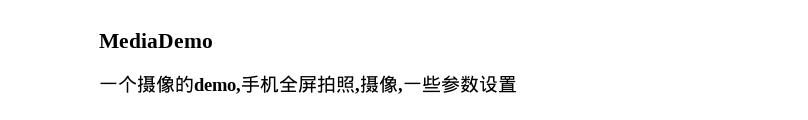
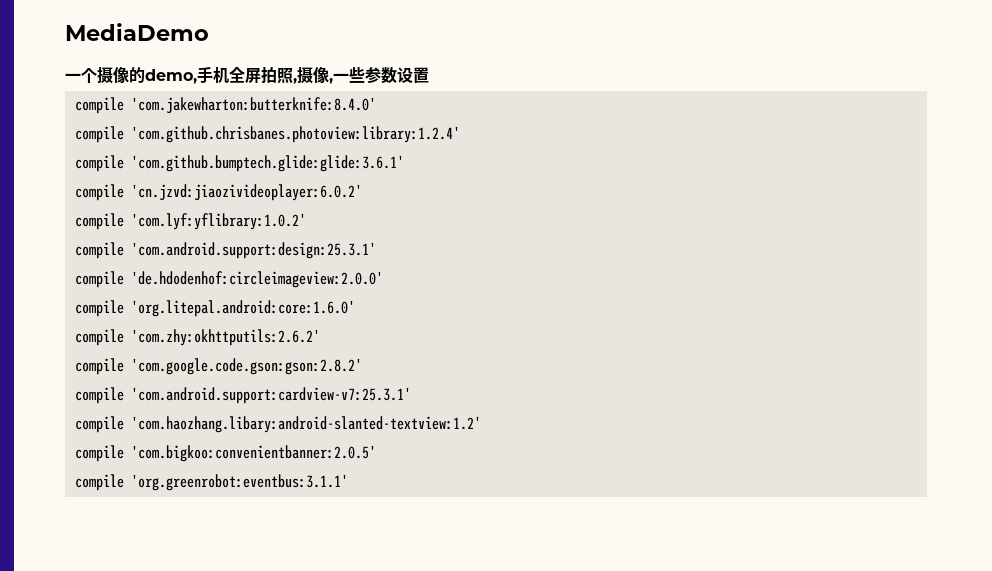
+ compile 'com.jakewharton:butterknife:8.4.0'
+ compile 'com.github.chrisbanes.photoview:library:1.2.4'
+ compile 'com.github.bumptech.glide:glide:3.6.1'
+ compile 'cn.jzvd:jiaozivideoplayer:6.0.2'
+ compile 'com.lyf:yflibrary:1.0.2'
+ compile 'com.android.support:design:25.3.1'
+ compile 'de.hdodenhof:circleimageview:2.0.0'
+ compile 'org.litepal.android:core:1.6.0'
+ compile 'com.zhy:okhttputils:2.6.2'
+ compile 'com.google.code.gson:gson:2.8.2'
+ compile 'com.android.support:cardview-v7:25.3.1'
+ compile 'com.haozhang.libary:android-slanted-textview:1.2'
+ compile 'com.bigkoo:convenientbanner:2.0.5'
+ compile 'org.greenrobot:eventbus:3.1.1'

